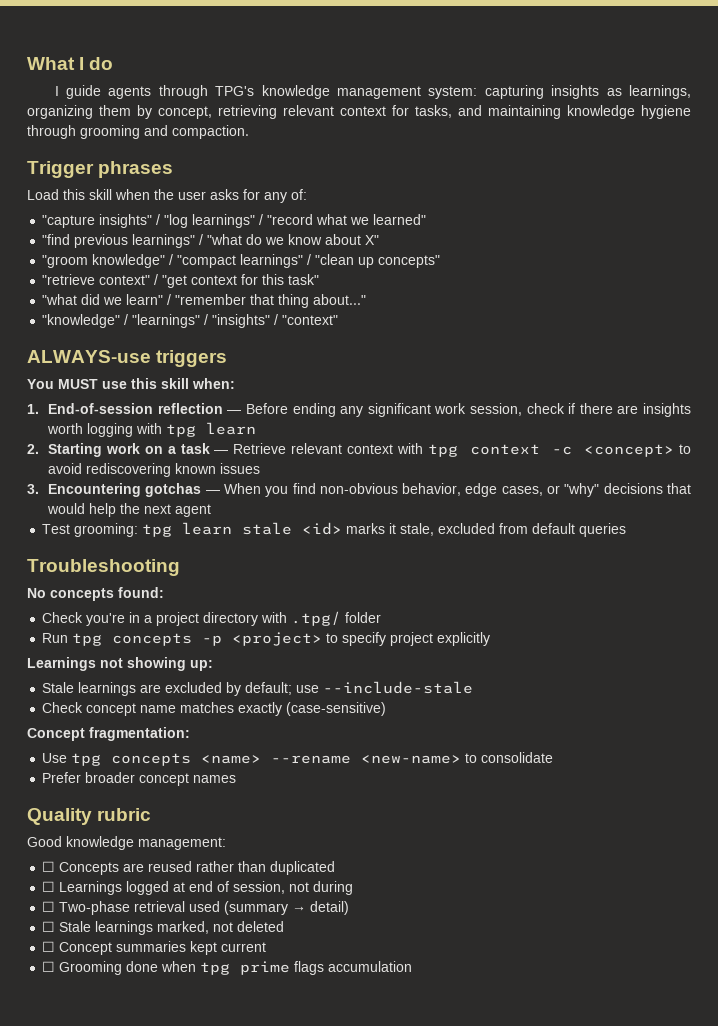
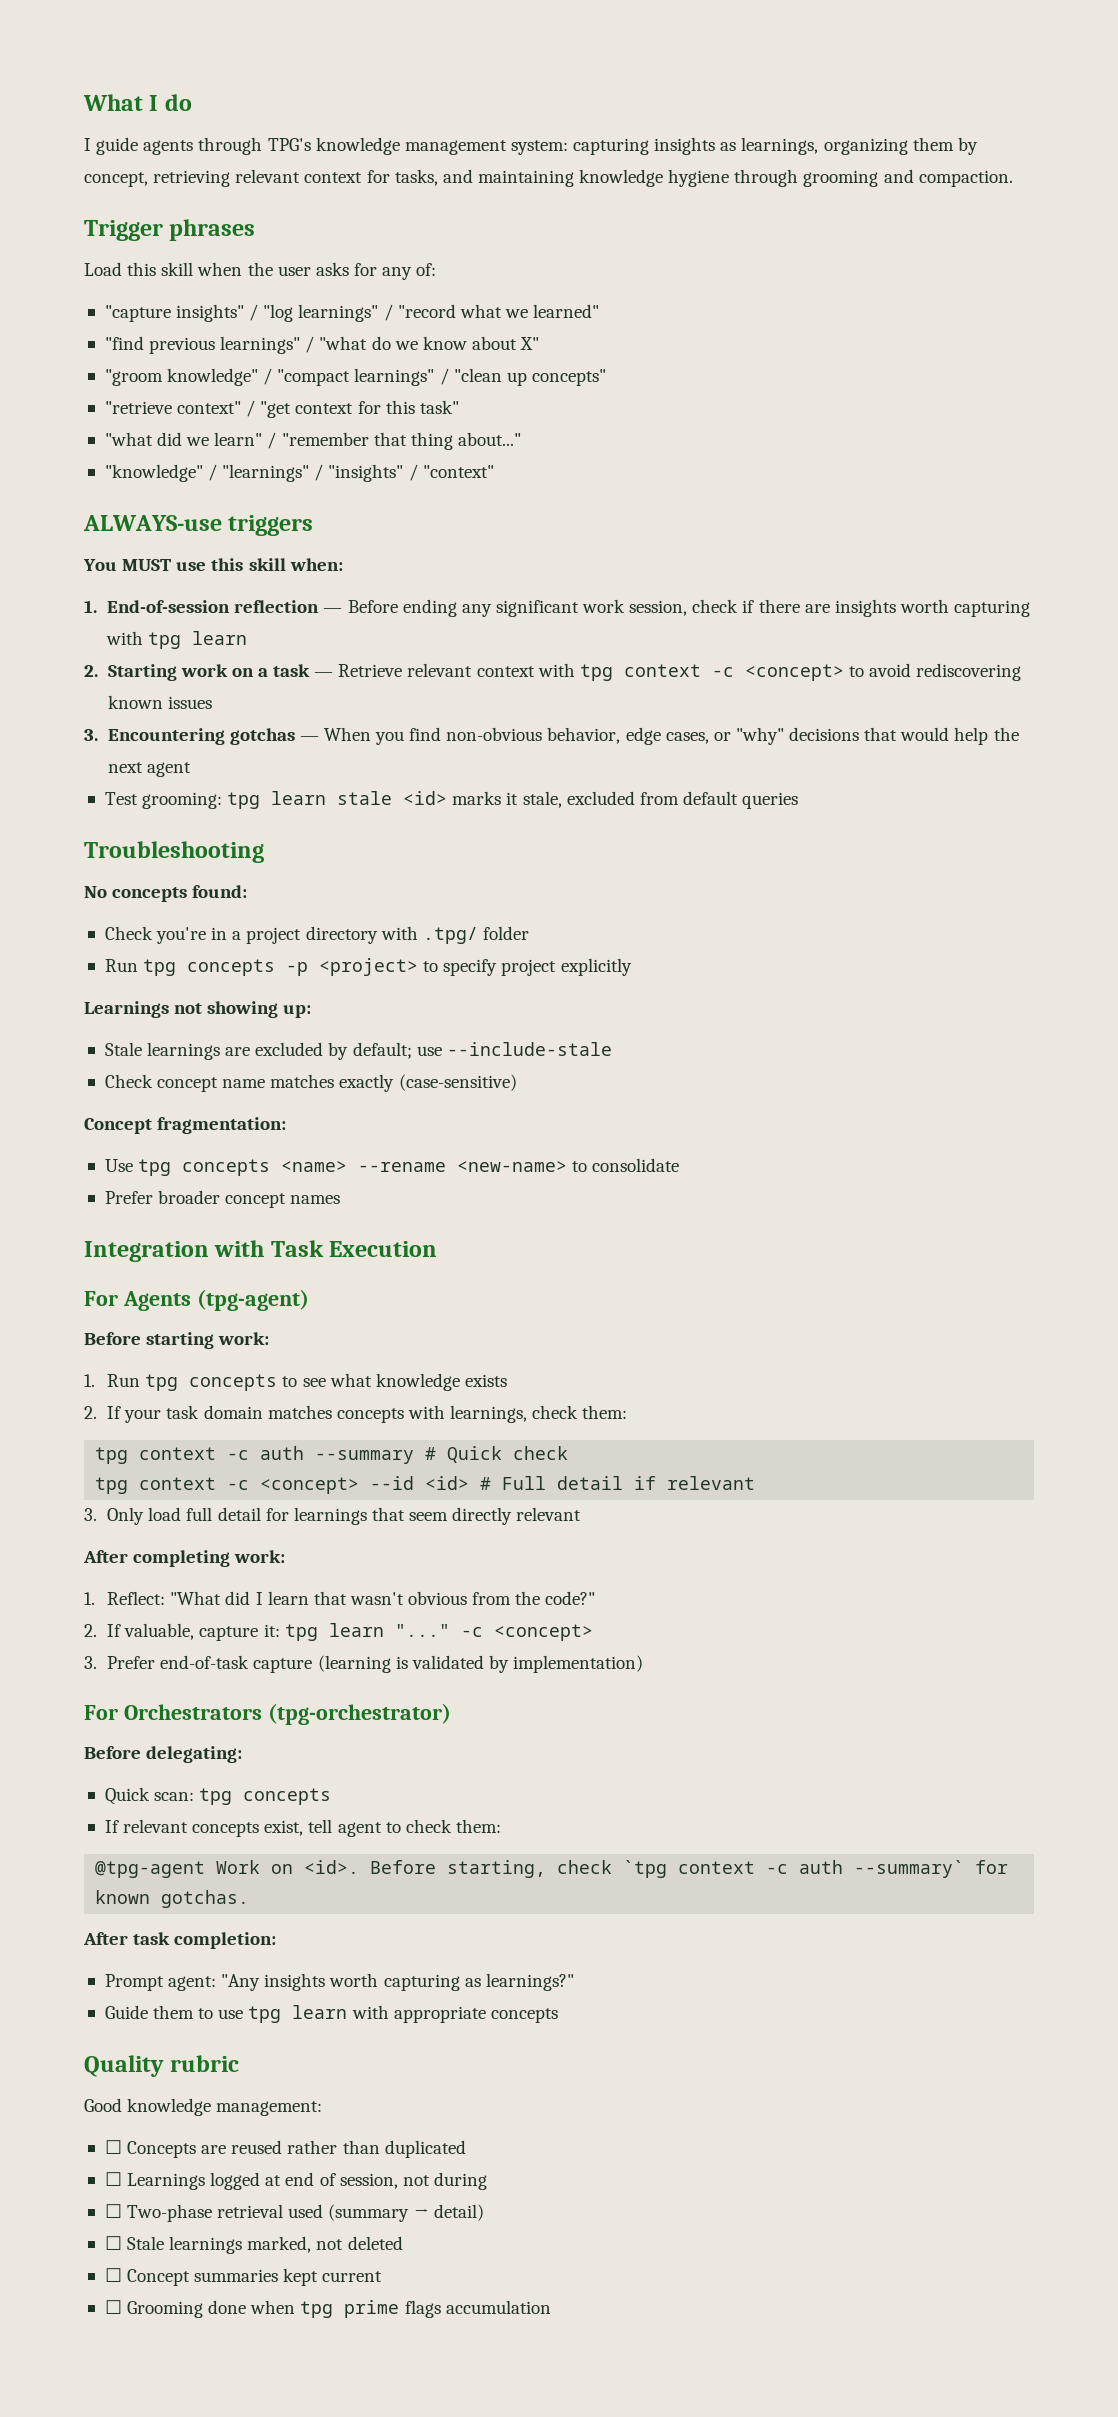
- 1. End-of-session reflection — Before ending any significant work session, check if there are insights worth logging with tpg learn
+ 1. End-of-session reflection — Before ending any significant work session, check if there are insights worth capturing with tpg learn
+ Integration with Task Execution
+ For Agents (tpg-agent)
+ Before starting work:
+ 1. Run tpg concepts to see what knowledge exists
+ 2. If your task domain matches concepts with learnings, check them:
+ tpg context -c auth --summary # Quick check
+ tpg context -c <concept> --id <id> # Full detail if relevant
+ 3. Only load full detail for learnings that seem directly relevant
+ After completing work:
+ 1. Reflect: "What did I learn that wasn't obvious from the code?"
+ 2. If valuable, capture it: tpg learn "..." -c <concept>
+ 3. Prefer end-of-task capture (learning is validated by implementation)
+ For Orchestrators (tpg-orchestrator)
+ Before delegating:
+ Quick scan: tpg concepts
+ If relevant concepts exist, tell agent to check them:
+ @tpg-agent Work on <id>. Before starting, check `tpg context -c auth --summary` for known gotchas.
+ After task completion:
+ Prompt agent: "Any insights worth capturing as learnings?"
+ Guide them to use tpg learn with appropriate concepts

